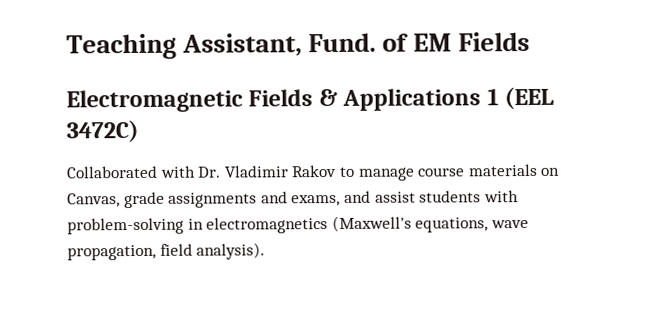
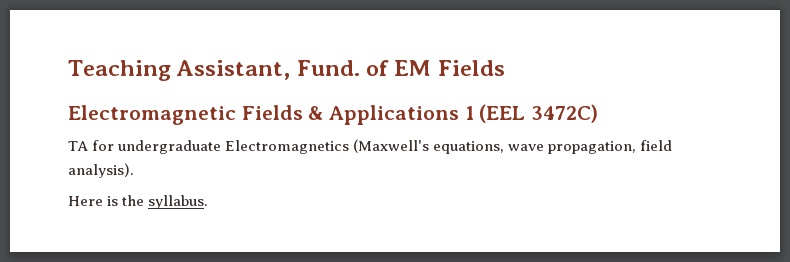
- Collaborated with Dr. Vladimir Rakov to manage course materials on Canvas, grade assignments and exams, and assist students with problem-solving in electromagnetics (Maxwell's equations, wave propagation, field analysis).
+ TA for undergraduate Electromagnetics (Maxwell's equations, wave propagation, field analysis).
+ Here is the syllabus.

